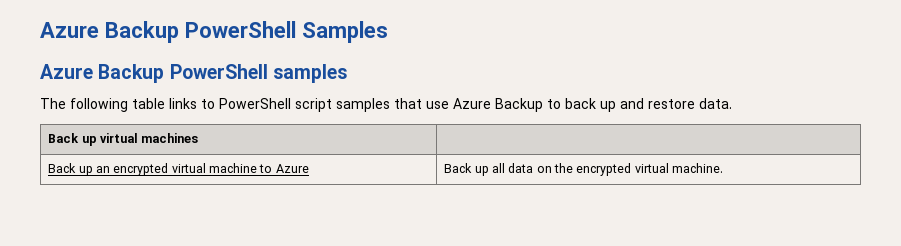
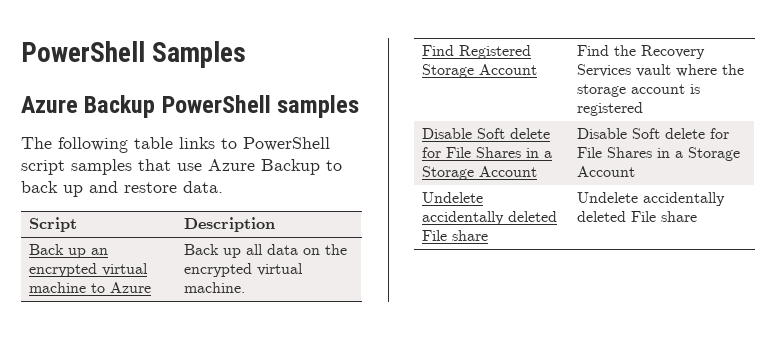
- Azure Backup PowerShell Samples
+ PowerShell Samples
- Back up virtual machines |
+ Script | Description
+ Find Registered Storage Account | Find the Recovery Services vault where the storage account is registered
+ Disable Soft delete for File Shares in a Storage Account | Disable Soft delete for File Shares in a Storage Account
+ Undelete accidentally deleted File share | Undelete accidentally deleted File share

